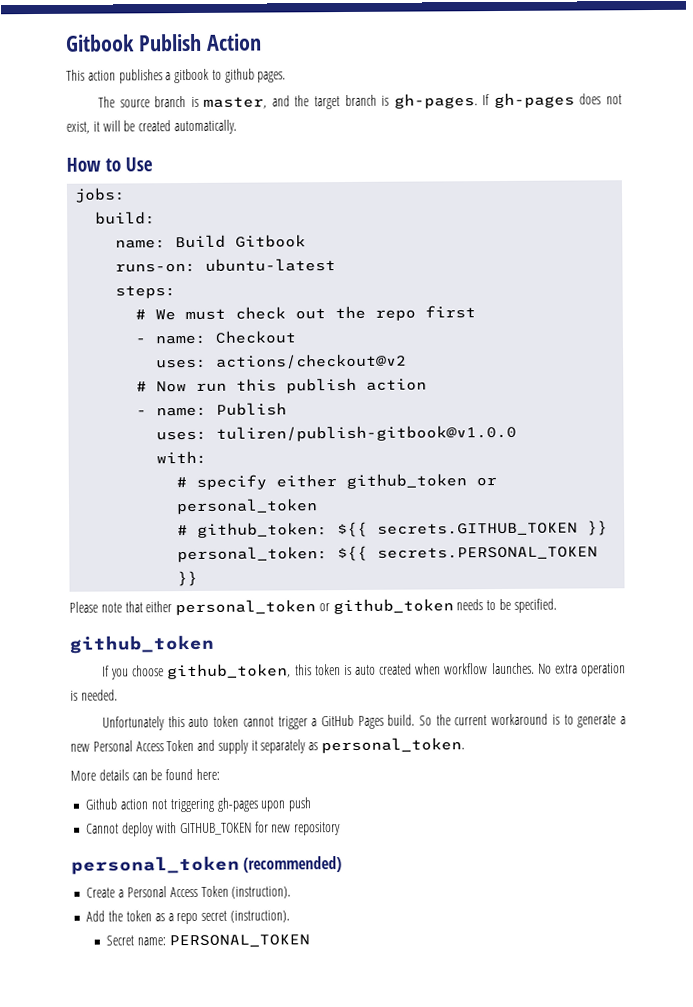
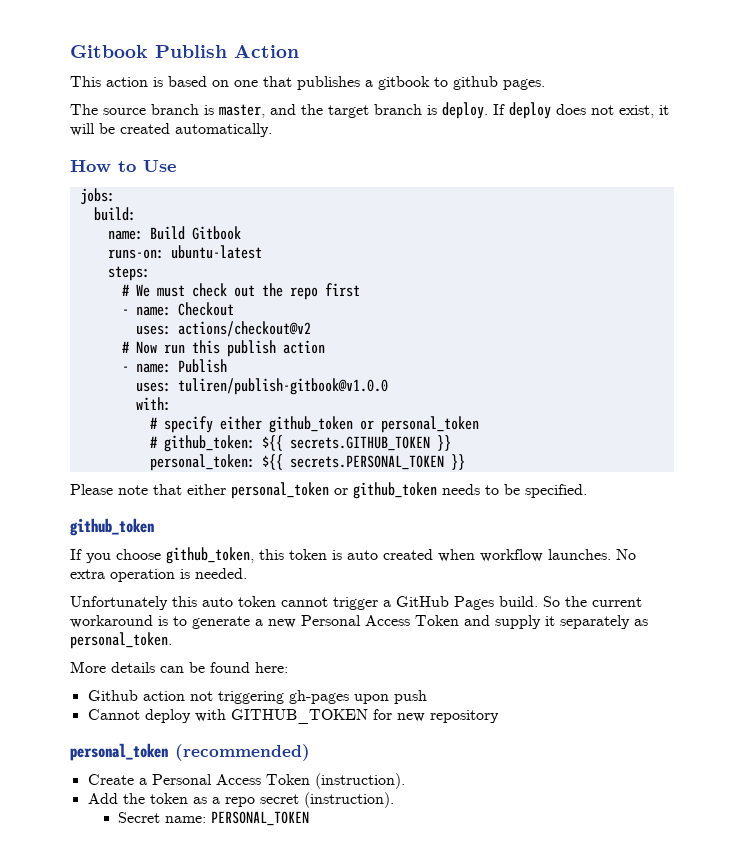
- This action publishes a gitbook to github pages.
+ This action is based on one that publishes a gitbook to github pages.
- The source branch is master, and the target branch is gh-pages. If gh-pages does not exist, it will be created automatically.
+ The source branch is master, and the target branch is deploy. If deploy does not exist, it will be created automatically.

